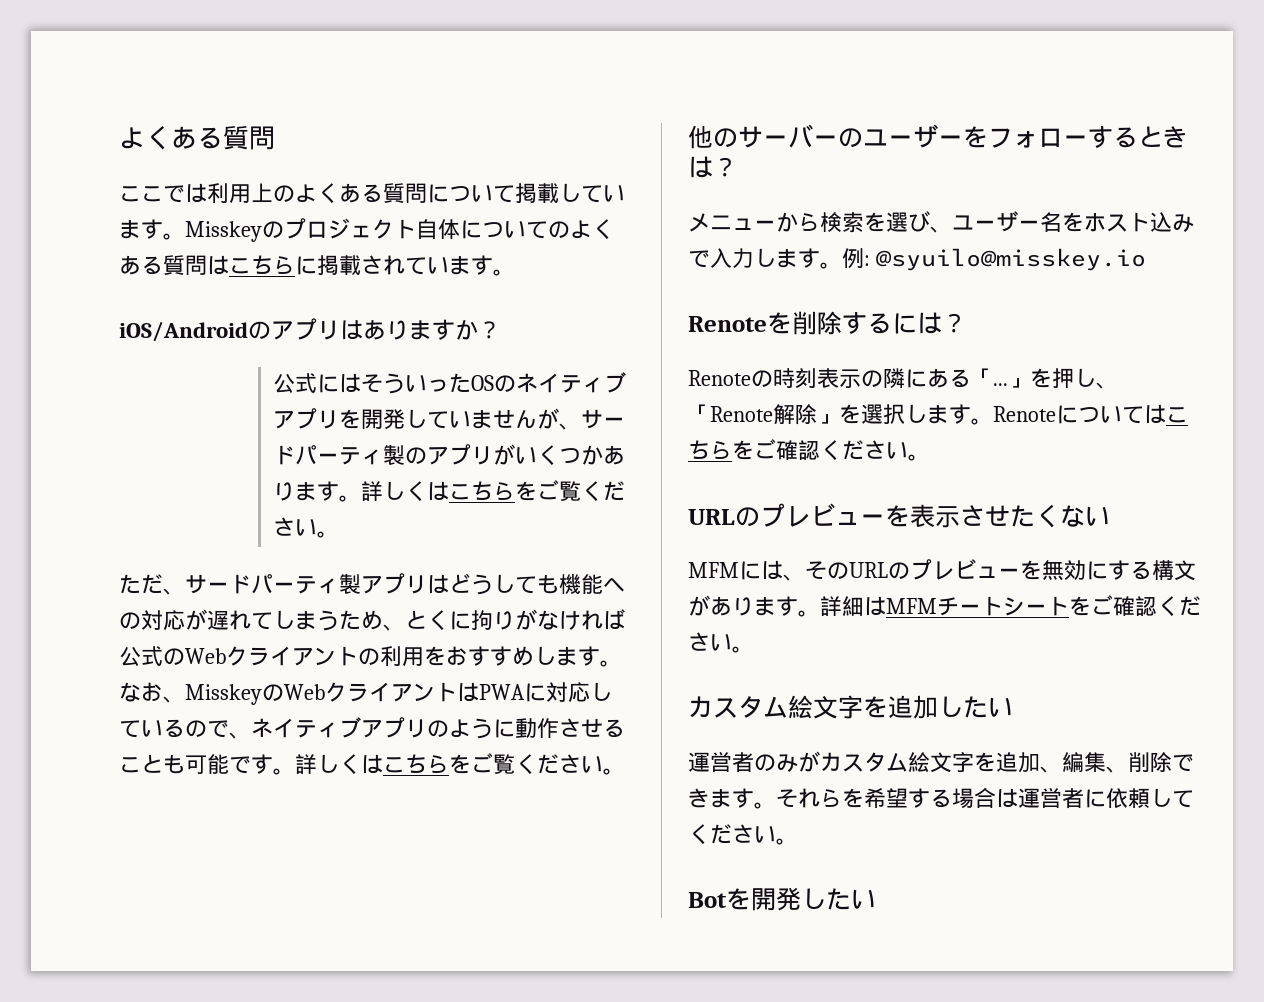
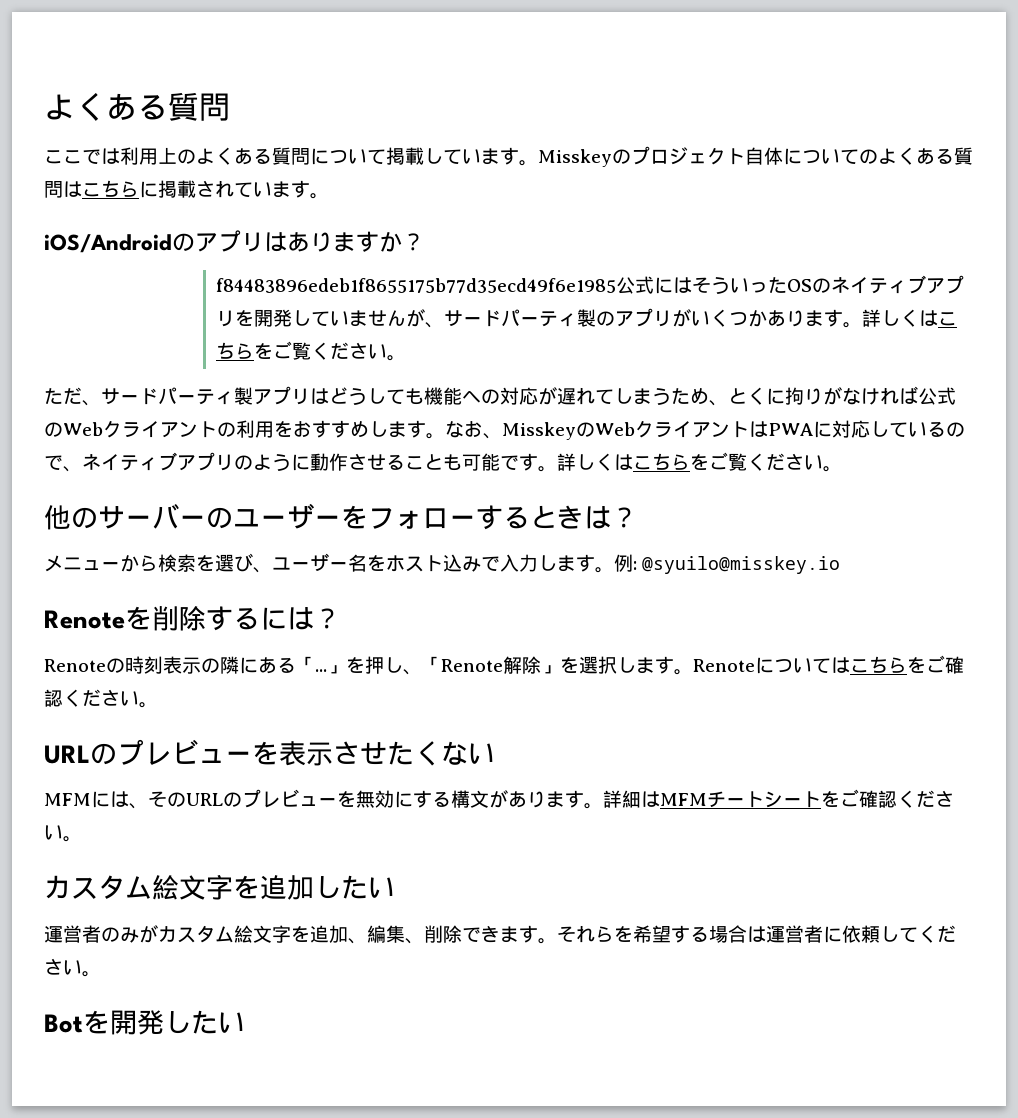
- 公式にはそういったOSのネイティブアプリを開発していませんが、サードパーティ製のアプリがいくつかあります。
+ f84483896edeb1f8655175b77d35ecd49f6e1985公式にはそういったOSのネイティブアプリを開発していませんが、サードパーティ製のアプリがいくつかあります。

